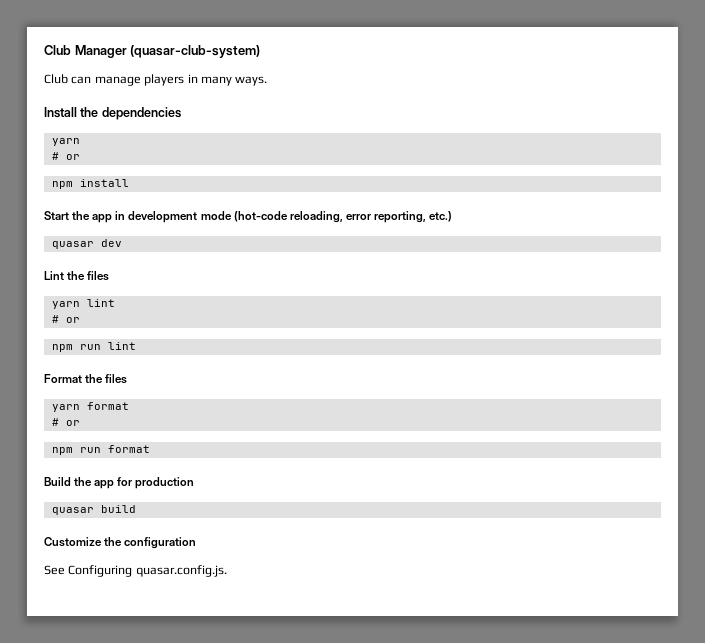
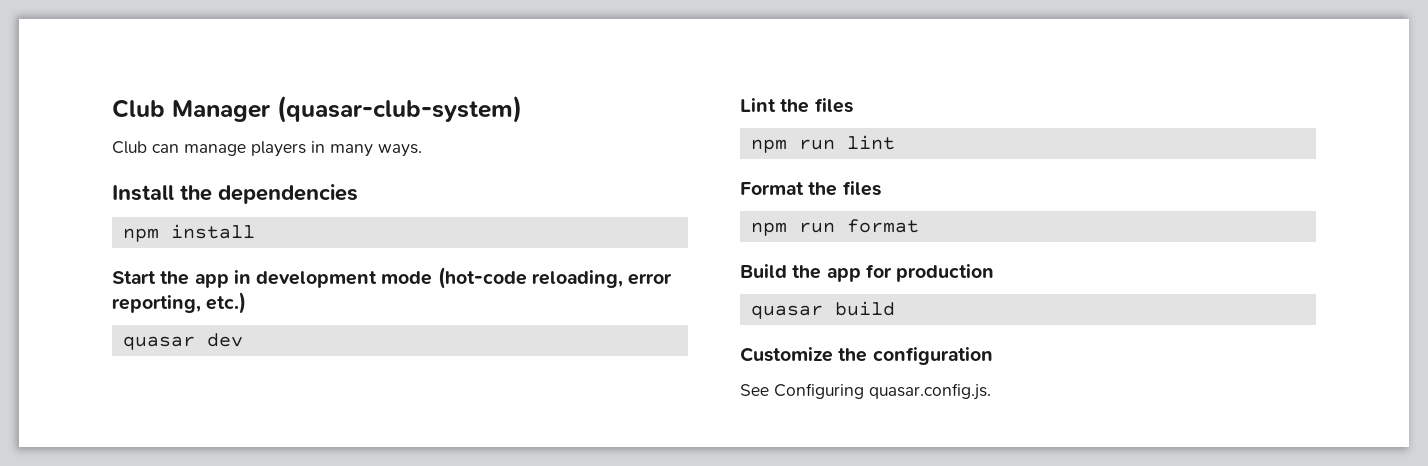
  Install the dependencies
- yarn
- # or
- yarn lint
- # or
- yarn format
- # or

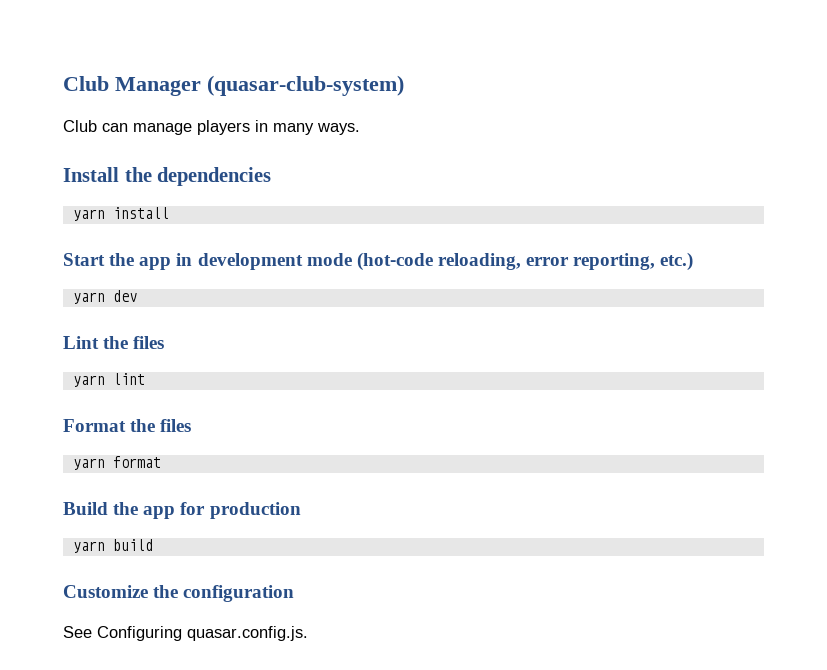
- npm install
+ yarn install
- quasar dev
+ yarn dev
- npm run lint
+ yarn lint
- npm run format
+ yarn format
- quasar build
+ yarn build

